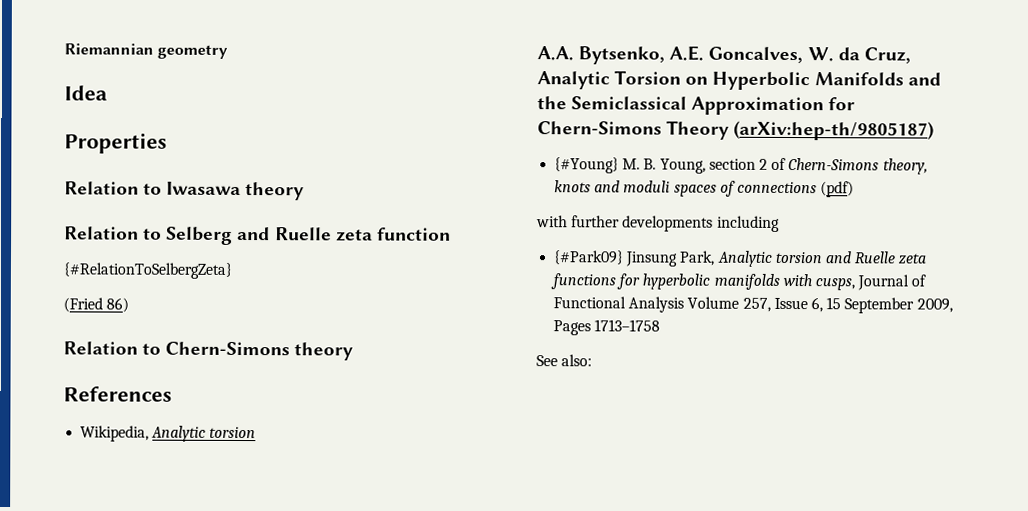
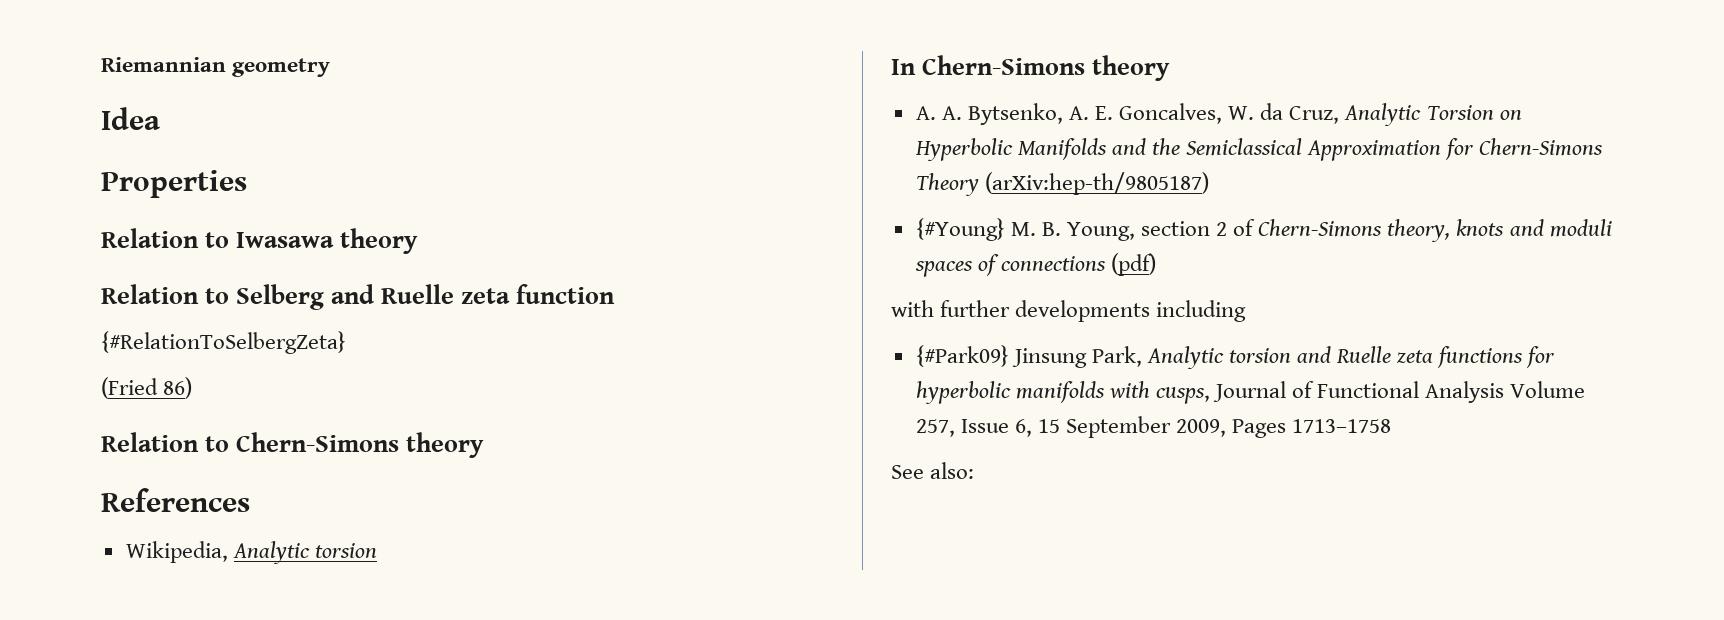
- A.A. Bytsenko, A.E. Goncalves, W. da Cruz, Analytic Torsion on Hyperbolic Manifolds and the Semiclassical Approximation for Chern-Simons Theory (arXiv:hep-th/9805187)
+ In Chern-Simons theory
+ A. A. Bytsenko, A. E. Goncalves, W. da Cruz, Analytic Torsion on Hyperbolic Manifolds and the Semiclassical Approximation for Chern-Simons Theory (arXiv:hep-th/9805187)

